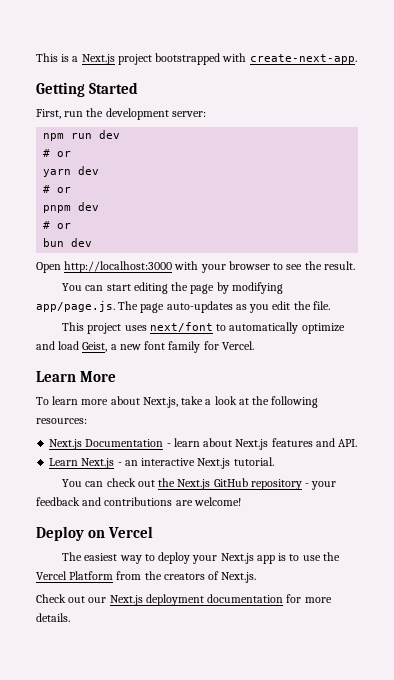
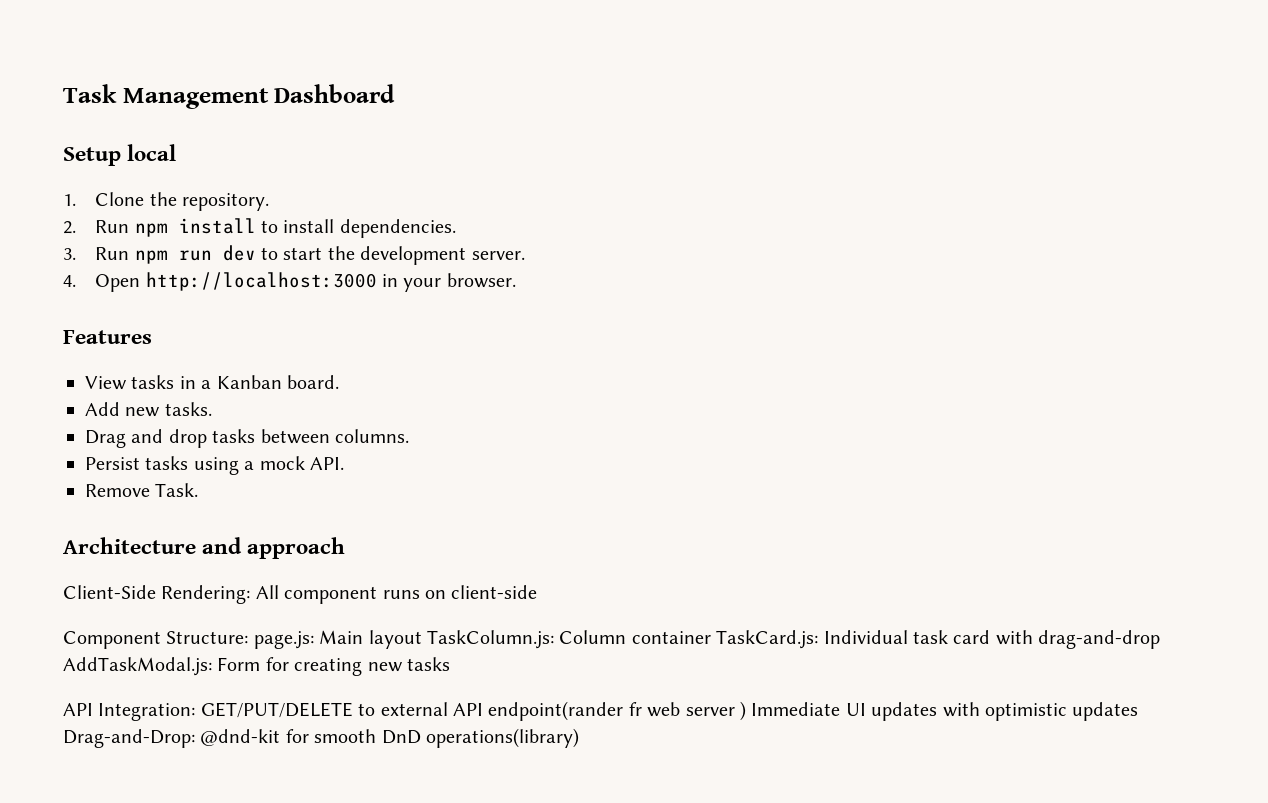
- This is a Next.js project bootstrapped with create-next-app.
- Getting Started
- First, run the development server:
- npm run dev
- # or
- yarn dev
- # or
- pnpm dev
- # or
- bun dev
- Open http://localhost:3000 with your browser to see the result.
- You can start editing the page by modifying app/page.js. The page auto-updates as you edit the file.
- This project uses next/font to automatically optimize and load Geist, a new font family for Vercel.
- Learn More
- To learn more about Next.js, take a look at the following resources:
- Next.js Documentation - learn about Next.js features and API.
- Learn Next.js - an interactive Next.js tutorial.
- You can check out the Next.js GitHub repository - your feedback and contributions are welcome!
- Deploy on Vercel
- The easiest way to deploy your Next.js app is to use the Vercel Platform from the creators of Next.js.
- Check out our Next.js deployment documentation for more details.
+ Task Management Dashboard
+ Setup local
+ 1. Clone the repository.
+ 2. Run npm install to install dependencies.
+ 3. Run npm run dev to start the development server.
+ 4. Open http://localhost:3000 in your browser.
+ Features
+ View tasks in a Kanban board.
+ Add new tasks.
+ Drag and drop tasks between columns.
+ Persist tasks using a mock API.
+ Remove Task.
+ Architecture and approach
+ Client-Side Rendering: All component runs on client-side
+ Component Structure: page.js: Main layout TaskColumn.js: Column container TaskCard.js: Individual task card with drag-and-drop AddTaskModal.js: Form for creating new tasks
+ API Integration: GET/PUT/DELETE to external API endpoint(rander fr web server ) Immediate UI updates with optimistic updates Drag-and-Drop: @dnd-kit for smooth DnD operations(library)

